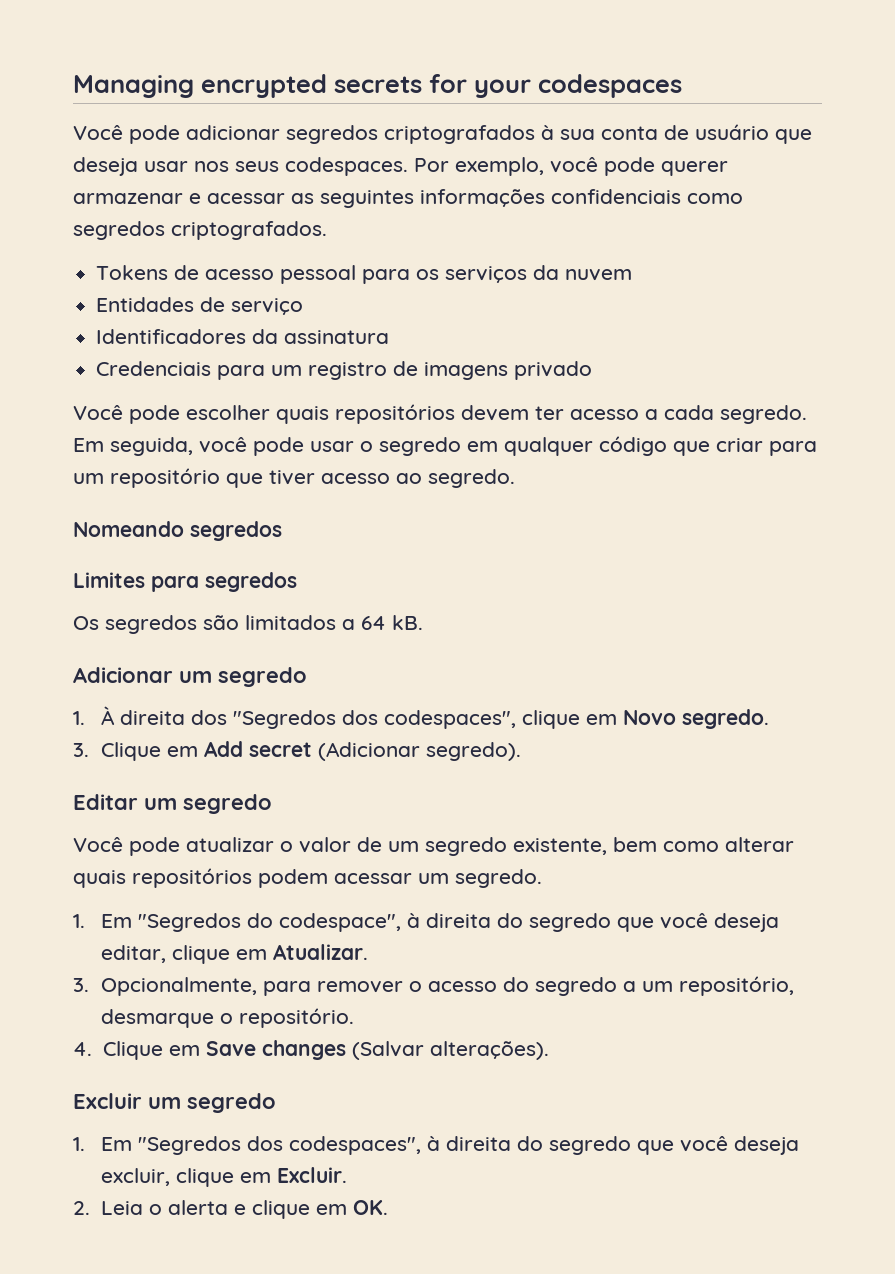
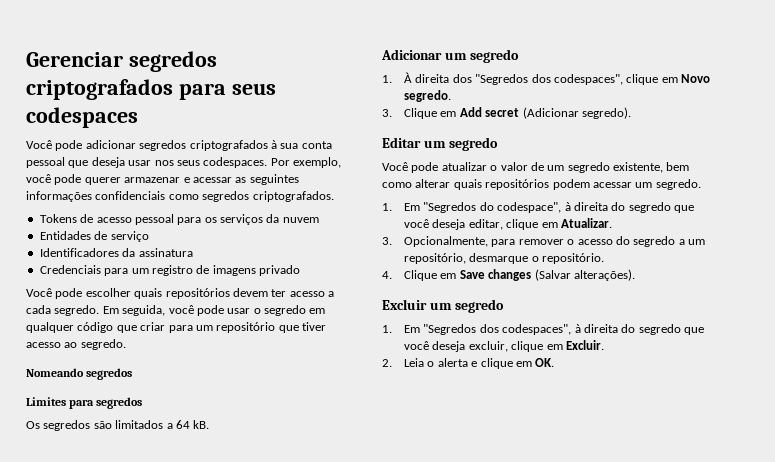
- Managing encrypted secrets for your codespaces
+ Gerenciar segredos criptografados para seus codespaces
- Você pode adicionar segredos criptografados à sua conta de usuário que deseja usar nos seus codespaces.
+ Você pode adicionar segredos criptografados à sua conta pessoal que deseja usar nos seus codespaces.

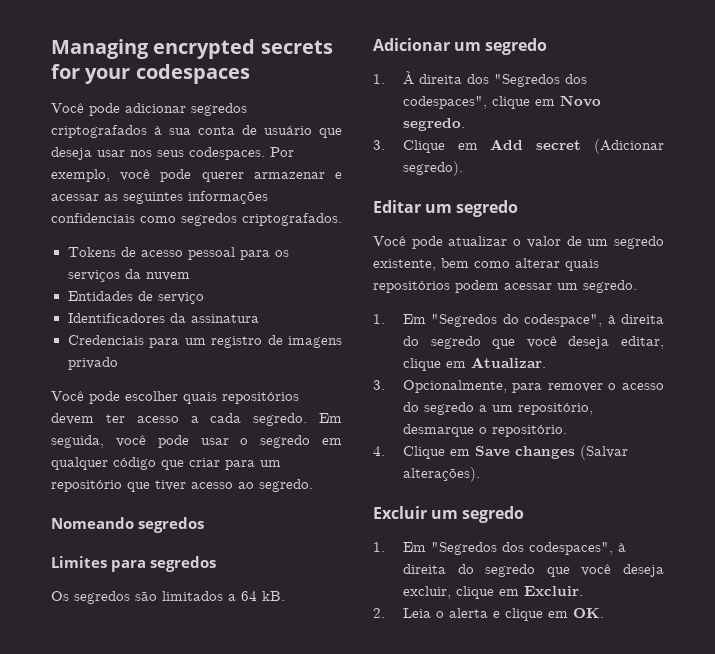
- Gerenciar segredos criptografados para seus codespaces
+ Managing encrypted secrets for your codespaces
- Você pode adicionar segredos criptografados à sua conta pessoal que deseja usar nos seus codespaces.
+ Você pode adicionar segredos criptografados à sua conta de usuário que deseja usar nos seus codespaces.

